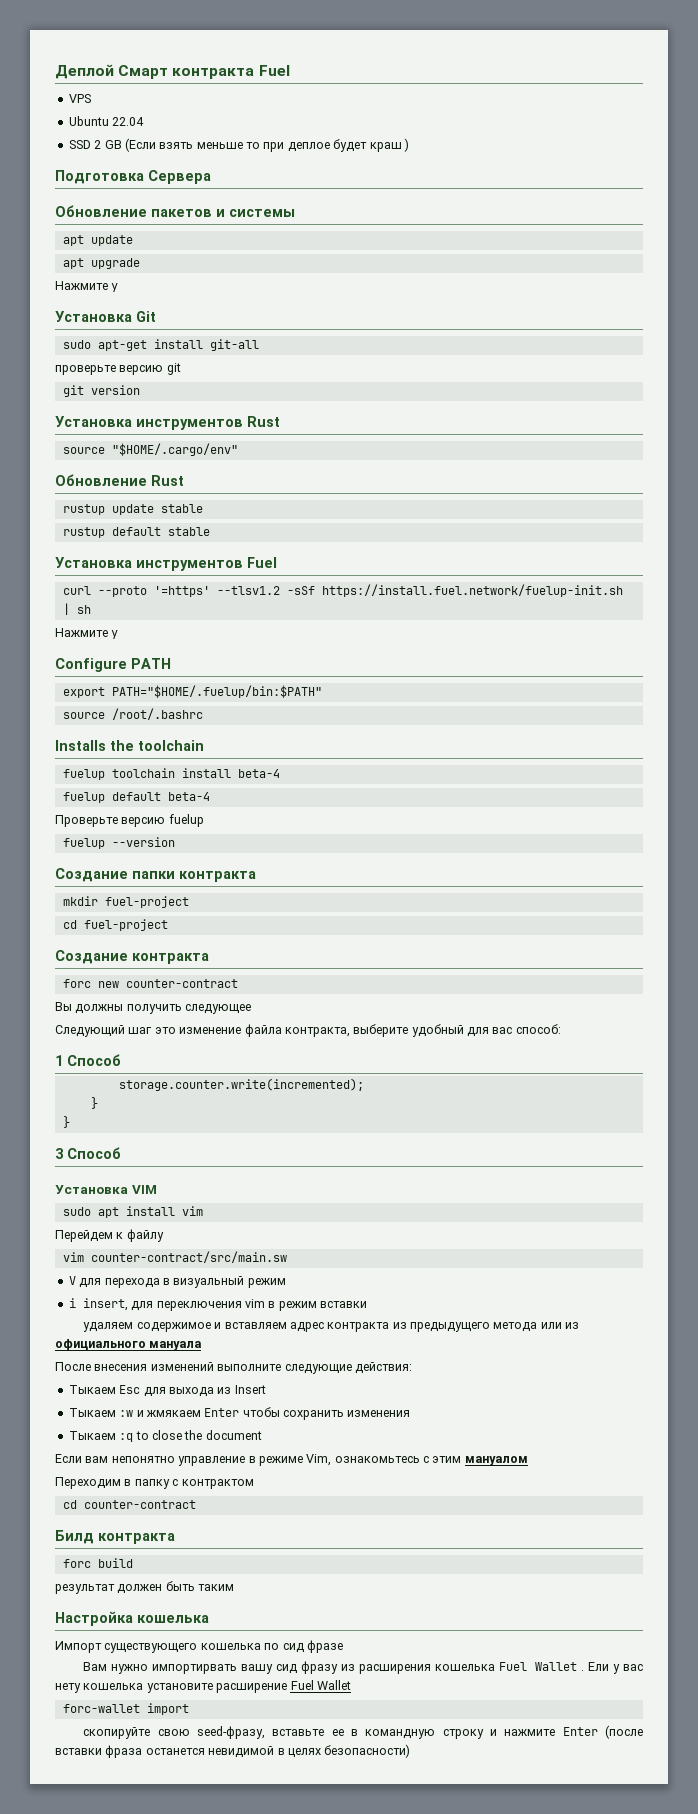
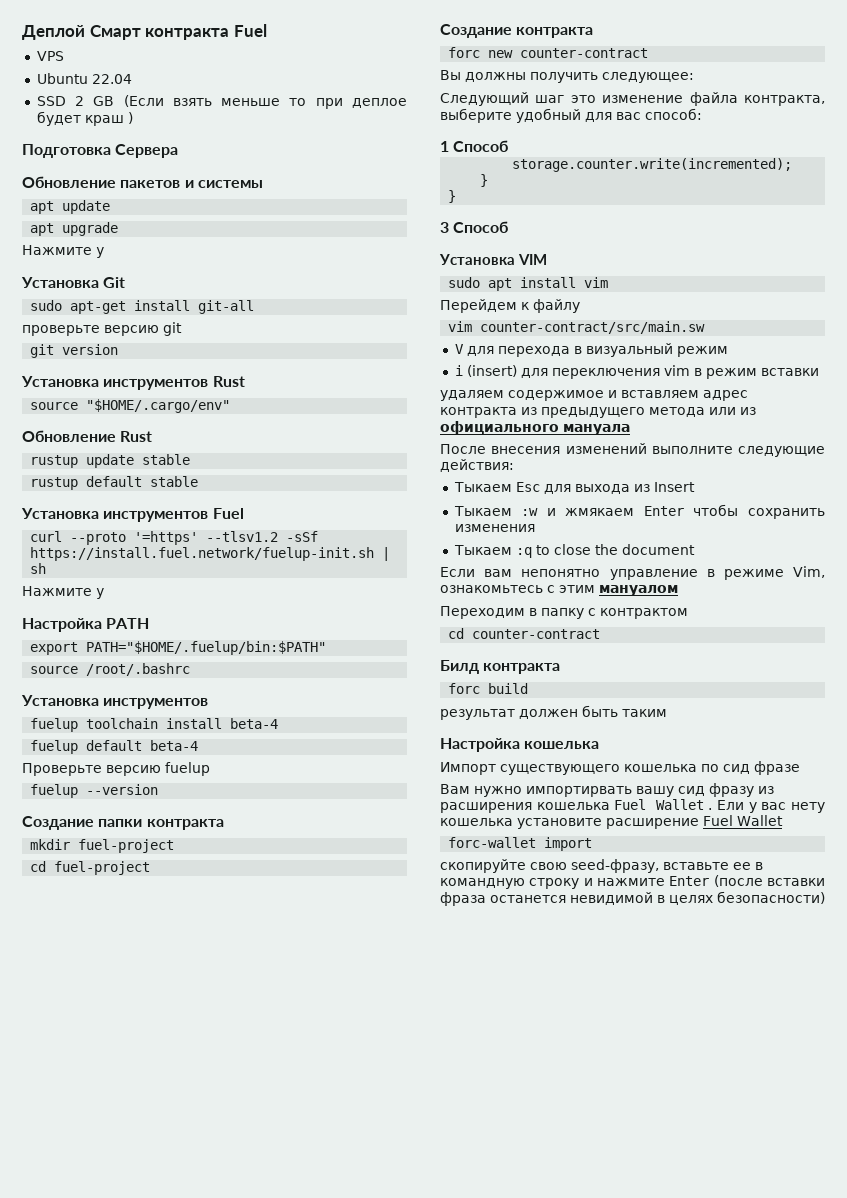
- Configure PATH
+ Настройка PATH
  source /root/.bashrc
- Installs the toolchain
+ Установка инструментов
- Вы должны получить следующее
+ Вы должны получить следующее:
- i insert, для переключения vim в режим вставки
+ i (insert) для переключения vim в режим вставки

